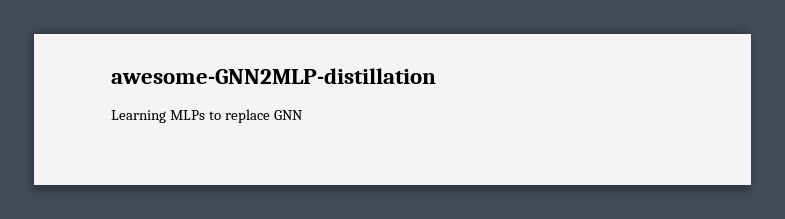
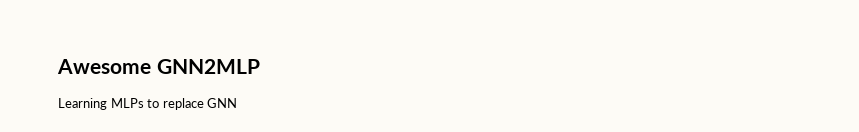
- awesome-GNN2MLP-distillation
+ Awesome GNN2MLP

